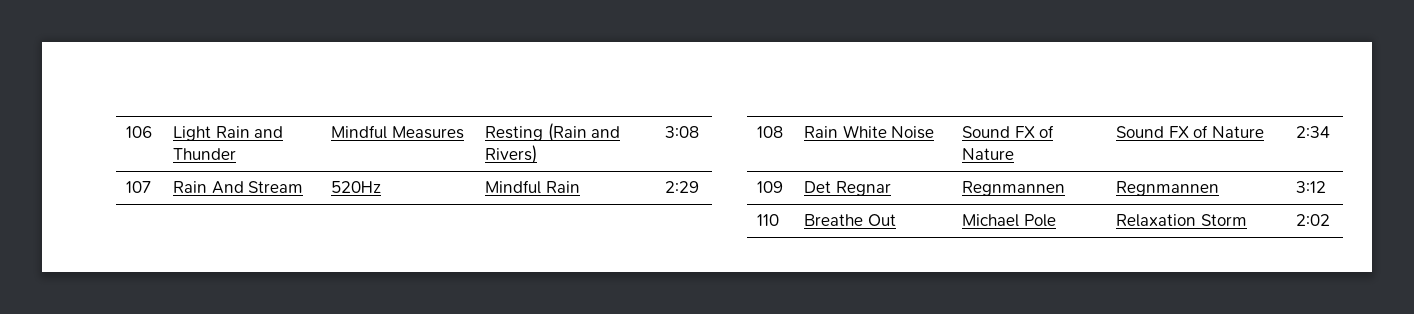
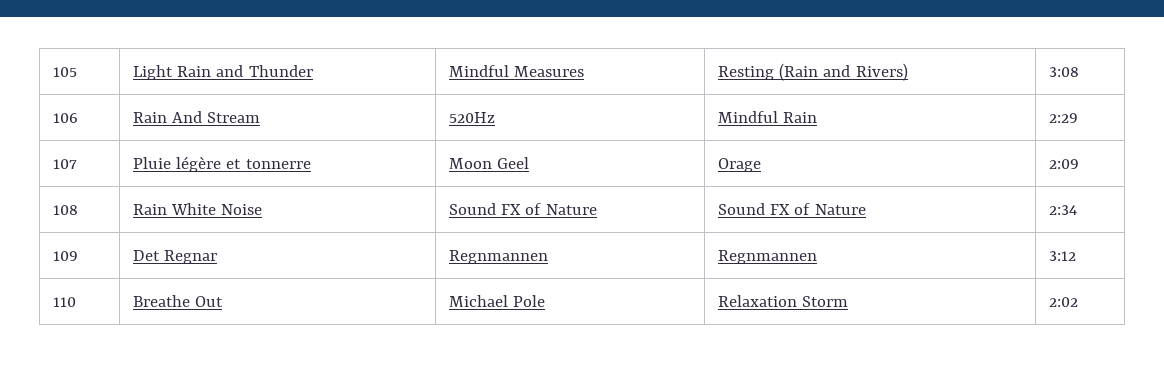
- 106 | Light Rain and Thunder | Mindful Measures | Resting (Rain and Rivers) | 3:08
+ 105 | Light Rain and Thunder | Mindful Measures | Resting (Rain and Rivers) | 3:08
- 107 | Rain And Stream | 520Hz | Mindful Rain | 2:29
+ 106 | Rain And Stream | 520Hz | Mindful Rain | 2:29
+ 107 | Pluie légère et tonnerre | Moon Geel | Orage | 2:09

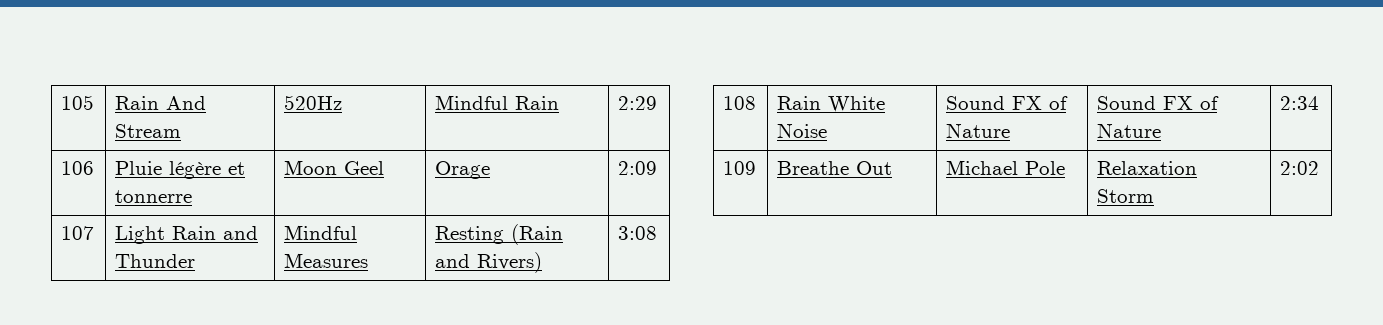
- 105 | Light Rain and Thunder | Mindful Measures | Resting (Rain and Rivers) | 3:08
+ 105 | Rain And Stream | 520Hz | Mindful Rain | 2:29
+ 106 | Pluie légère et tonnerre | Moon Geel | Orage | 2:09
+ 107 | Light Rain and Thunder | Mindful Measures | Resting (Rain and Rivers) | 3:08
- 106 | Rain And Stream | 520Hz | Mindful Rain | 2:29
- 107 | Pluie légère et tonnerre | Moon Geel | Orage | 2:09
- 109 | Det Regnar | Regnmannen | Regnmannen | 3:12
- 110 | Breathe Out | Michael Pole | Relaxation Storm | 2:02
+ 109 | Breathe Out | Michael Pole | Relaxation Storm | 2:02

